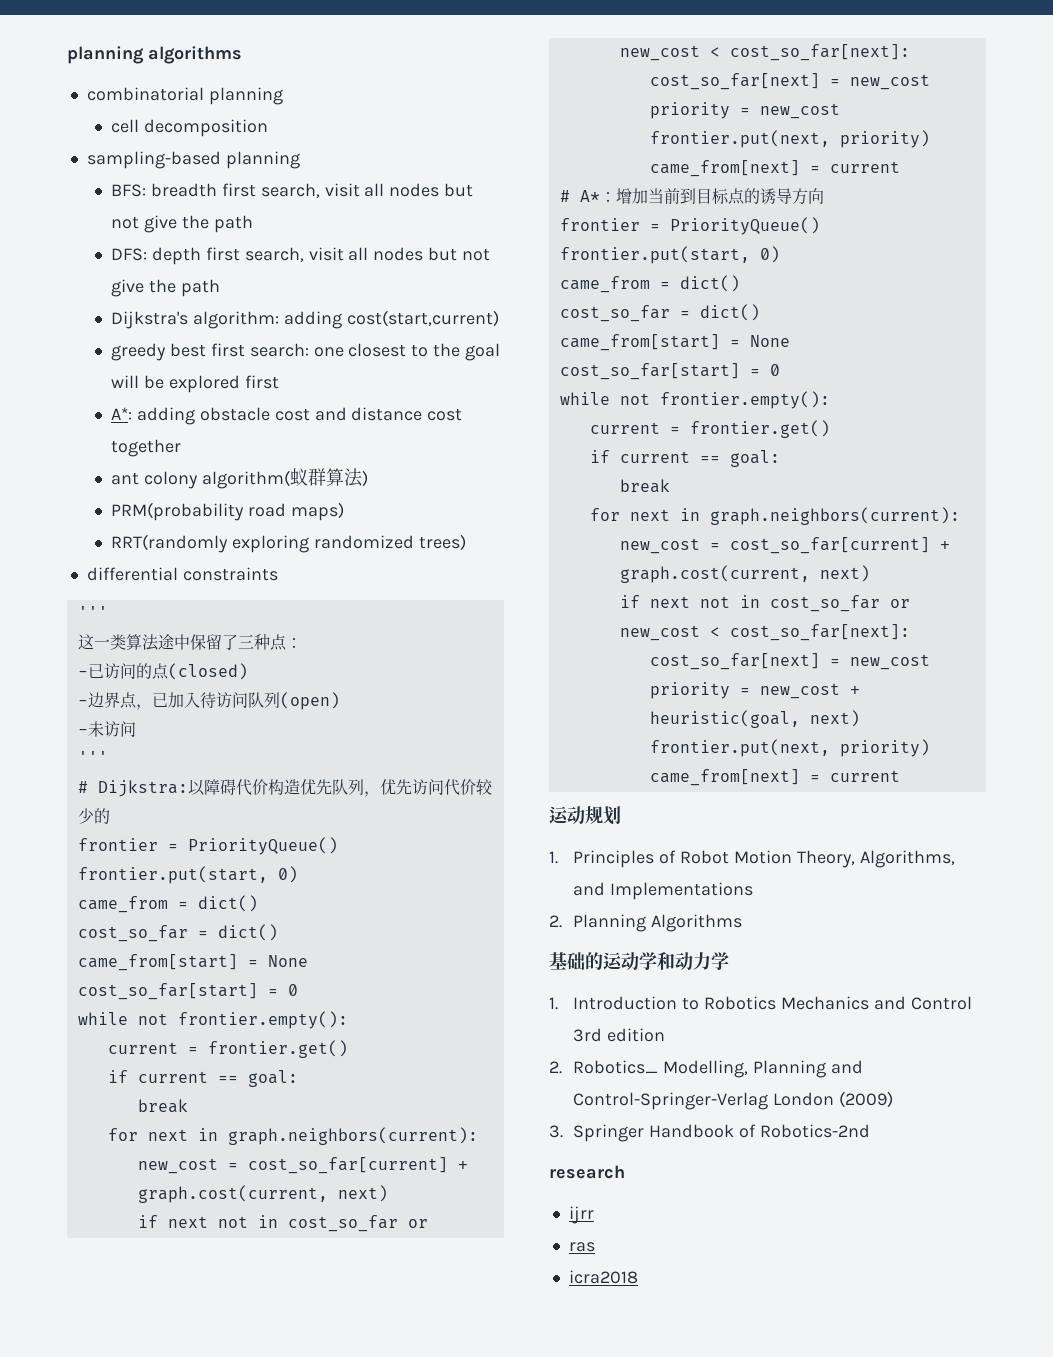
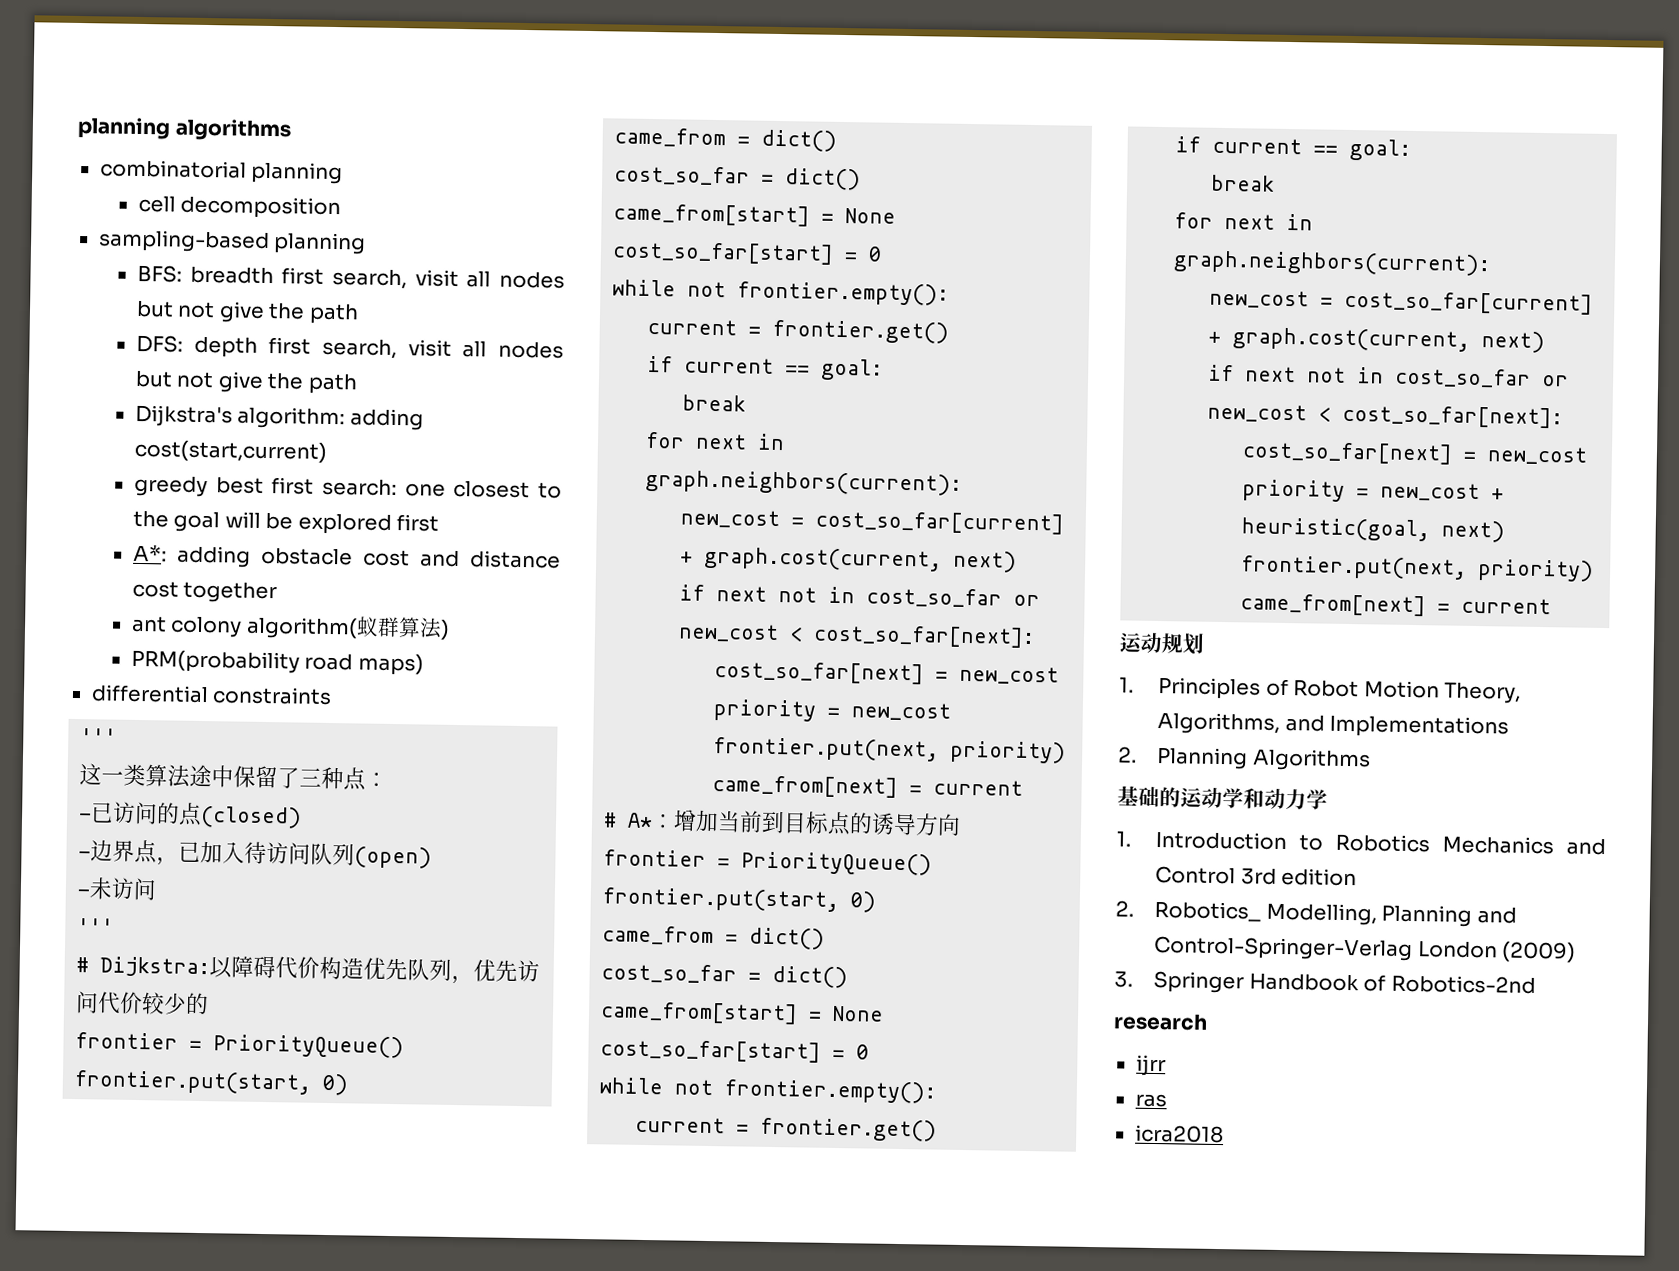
- RRT(randomly exploring randomized trees)

